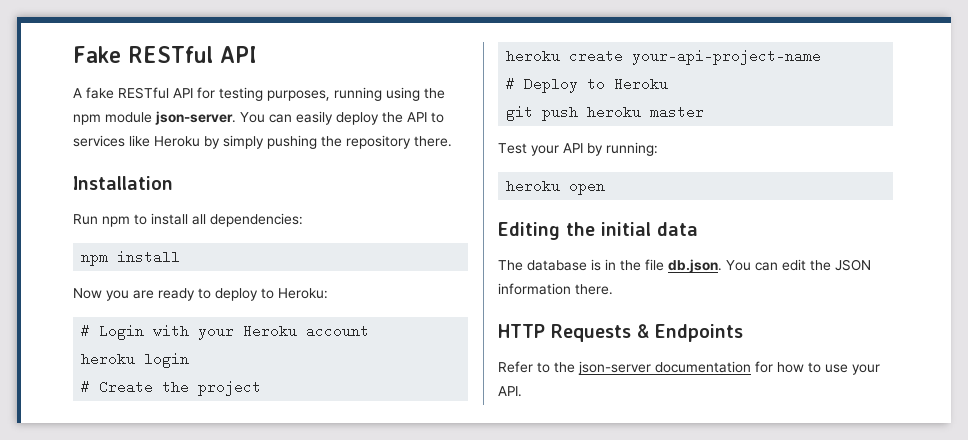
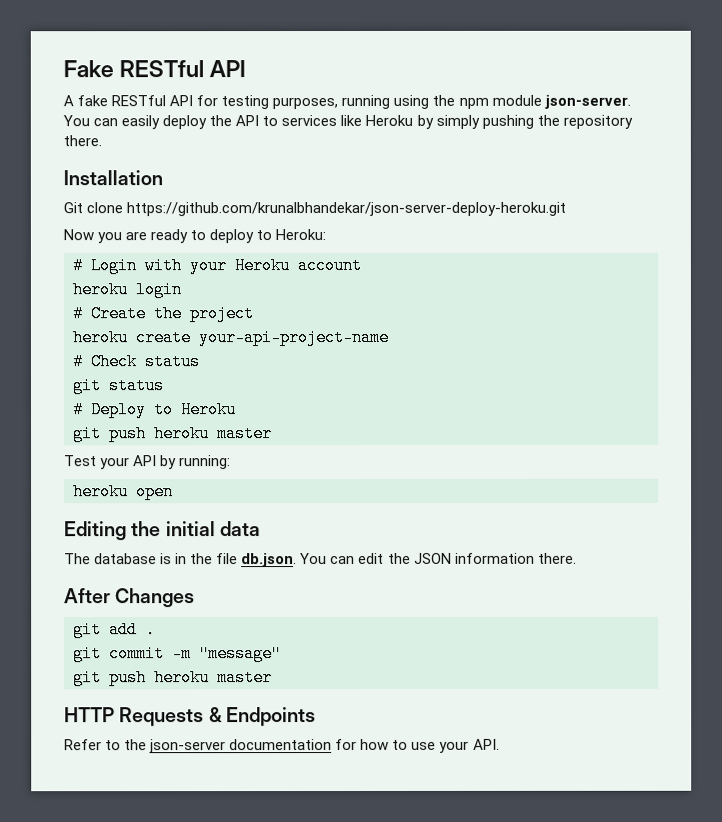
- Run npm to install all dependencies:
- npm install
+ Git clone https://github.com/krunalbhandekar/json-server-deploy-heroku.git
+ # Check status
+ git status
+ After Changes
+ git add .
+ git commit -m "message"
+ git push heroku master

